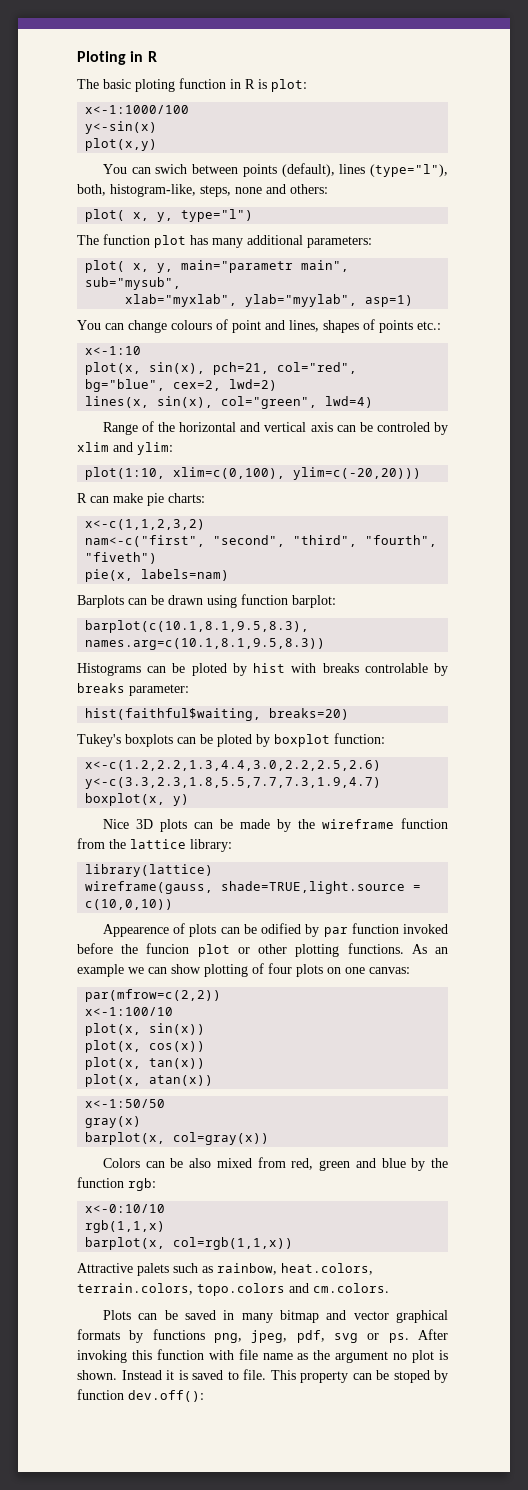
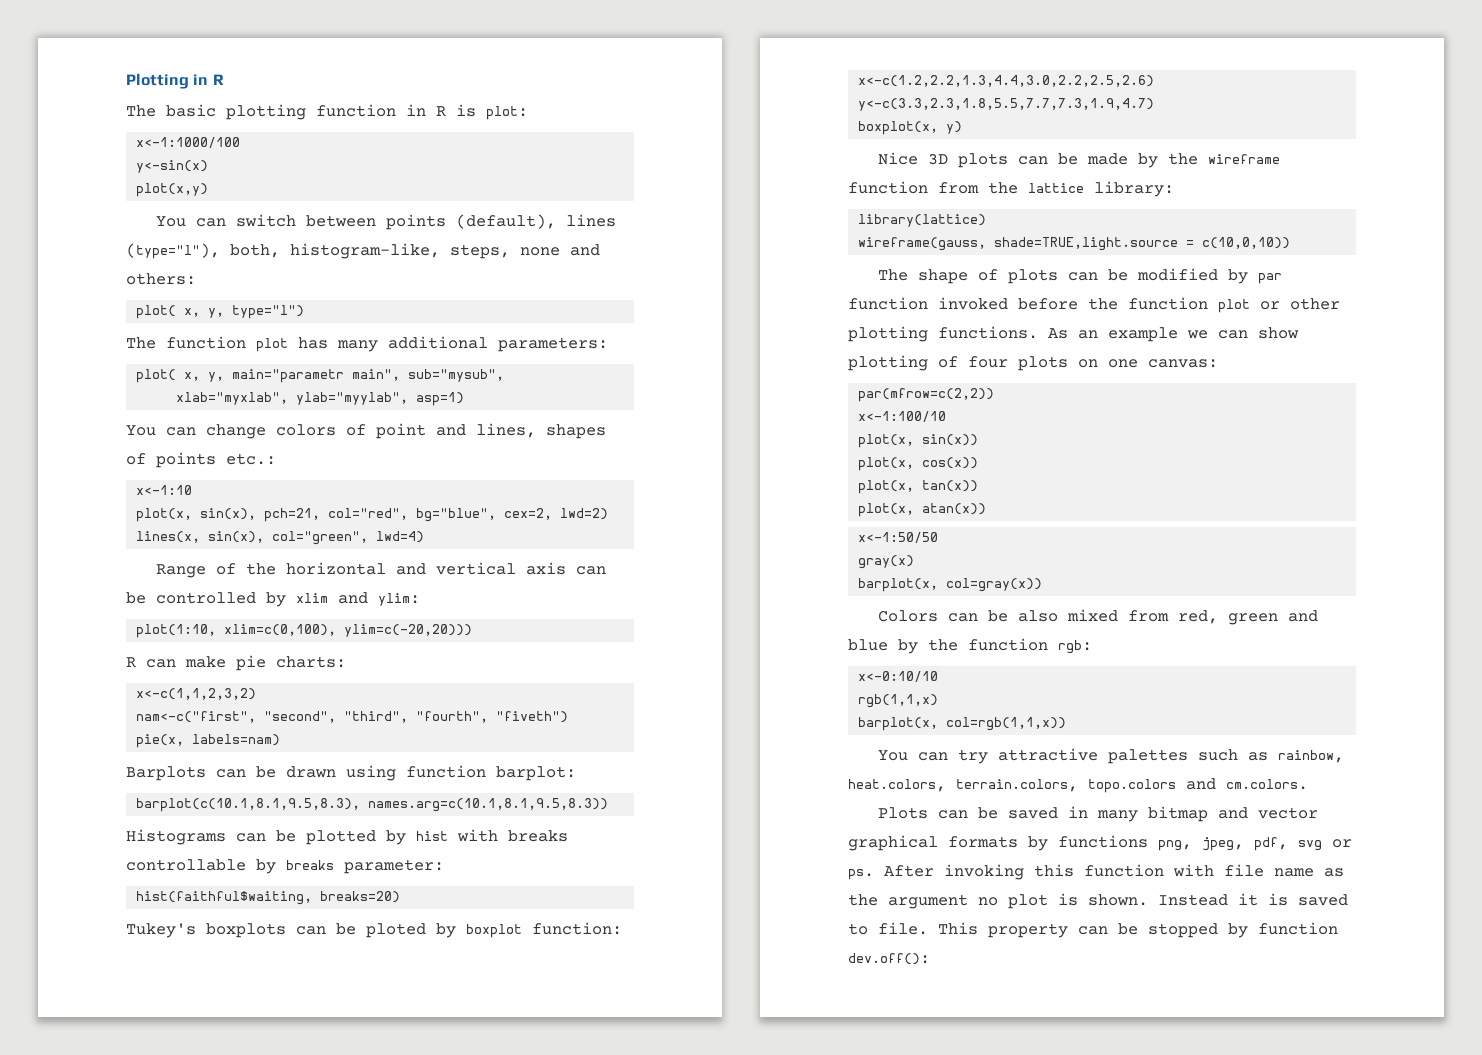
- Ploting in R
+ Plotting in R
- The basic ploting function in R is plot:
+ The basic plotting function in R is plot:
- You can swich between points (default), lines (type="l"), both, histogram-like, steps, none and others:
+ You can switch between points (default), lines (type="l"), both, histogram-like, steps, none and others:
- You can change colours of point and lines, shapes of points etc.:
+ You can change colors of point and lines, shapes of points etc.:
- Range of the horizontal and vertical axis can be controled by xlim and ylim:
+ Range of the horizontal and vertical axis can be controlled by xlim and ylim:
- Histograms can be ploted by hist with breaks controlable by breaks parameter:
+ Histograms can be plotted by hist with breaks controllable by breaks parameter:
- Appearence of plots can be odified by par function invoked before the funcion plot or other plotting functions.
+ The shape of plots can be modified by par function invoked before the function plot or other plotting functions.
- Attractive palets such as rainbow, heat.colors, terrain.colors, topo.colors and cm.colors.
+ You can try attractive palettes such as rainbow, heat.colors, terrain.colors, topo.colors and cm.colors.
- This property can be stoped by function dev.off():
+ This property can be stopped by function dev.off():

